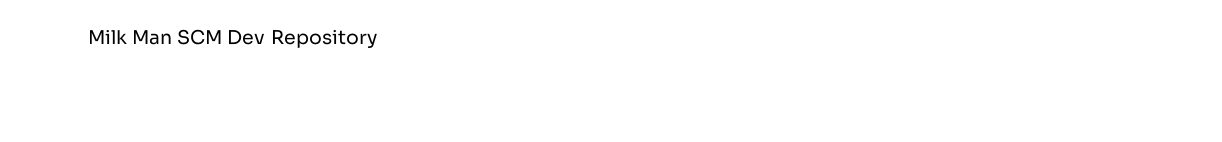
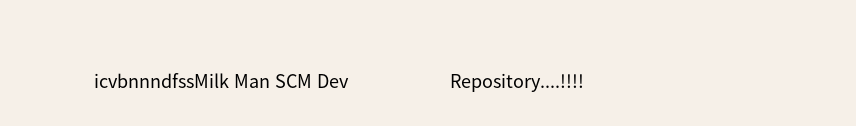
- Milk Man SCM Dev Repository
+ icvbnnndfssMilk Man SCM Dev Repository....!!!!

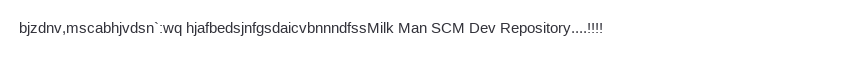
- icvbnnndfssMilk Man SCM Dev Repository....!!!!
+ bjzdnv,mscabhjvdsn`:wq hjafbedsjnfgsdaicvbnnndfssMilk Man SCM Dev Repository....!!!!

